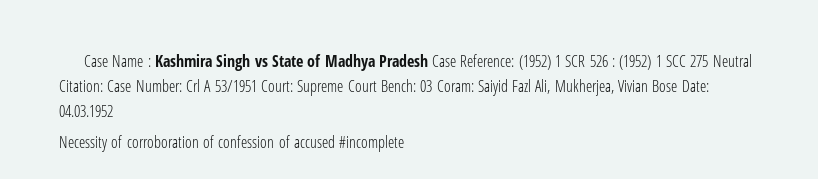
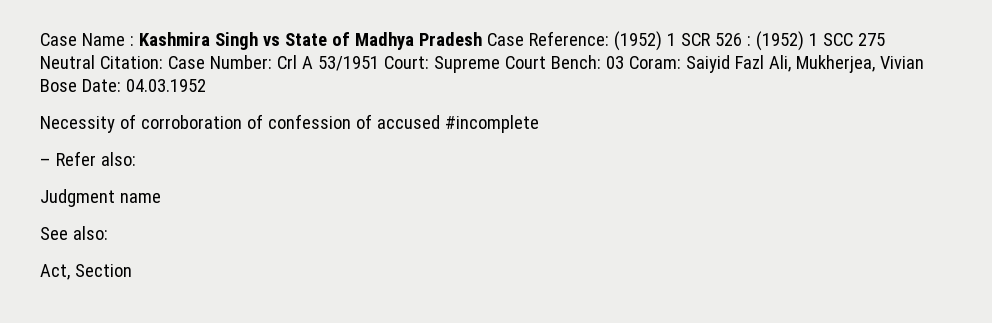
+ – Refer also:
+ Judgment name
+ See also:
+ Act, Section

